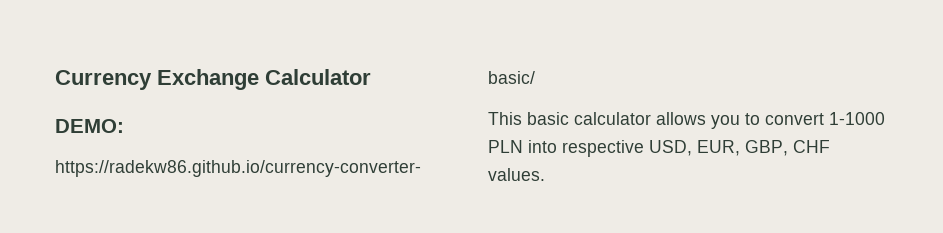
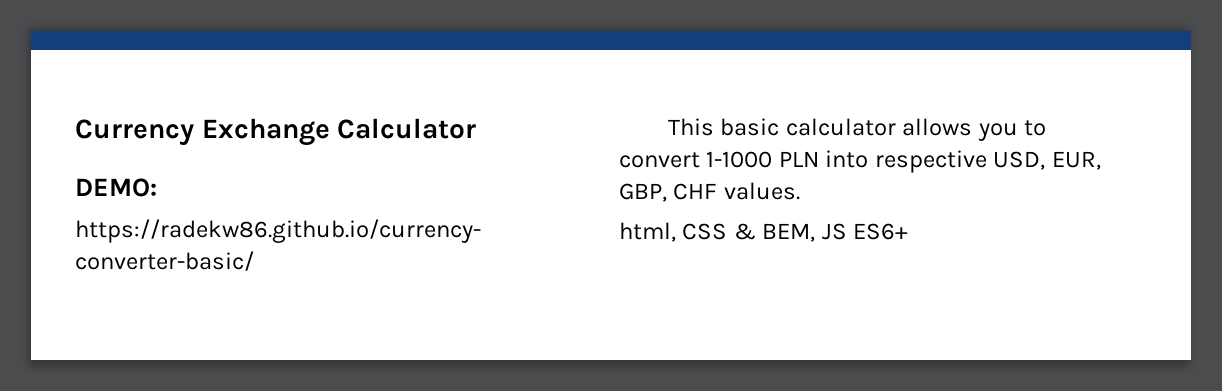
+ html, CSS & BEM, JS ES6+

